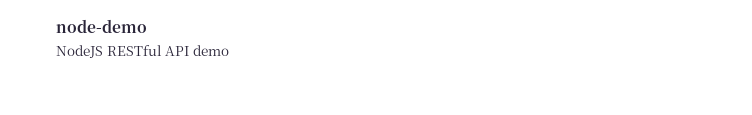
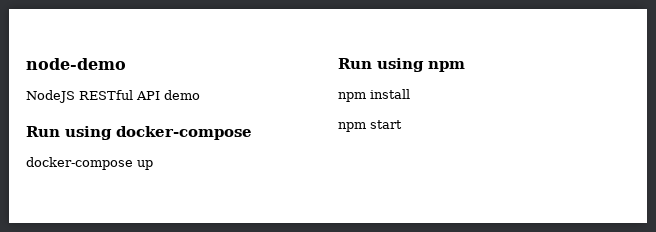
+ Run using docker-compose
+ docker-compose up
+ Run using npm
+ npm install
+ npm start

